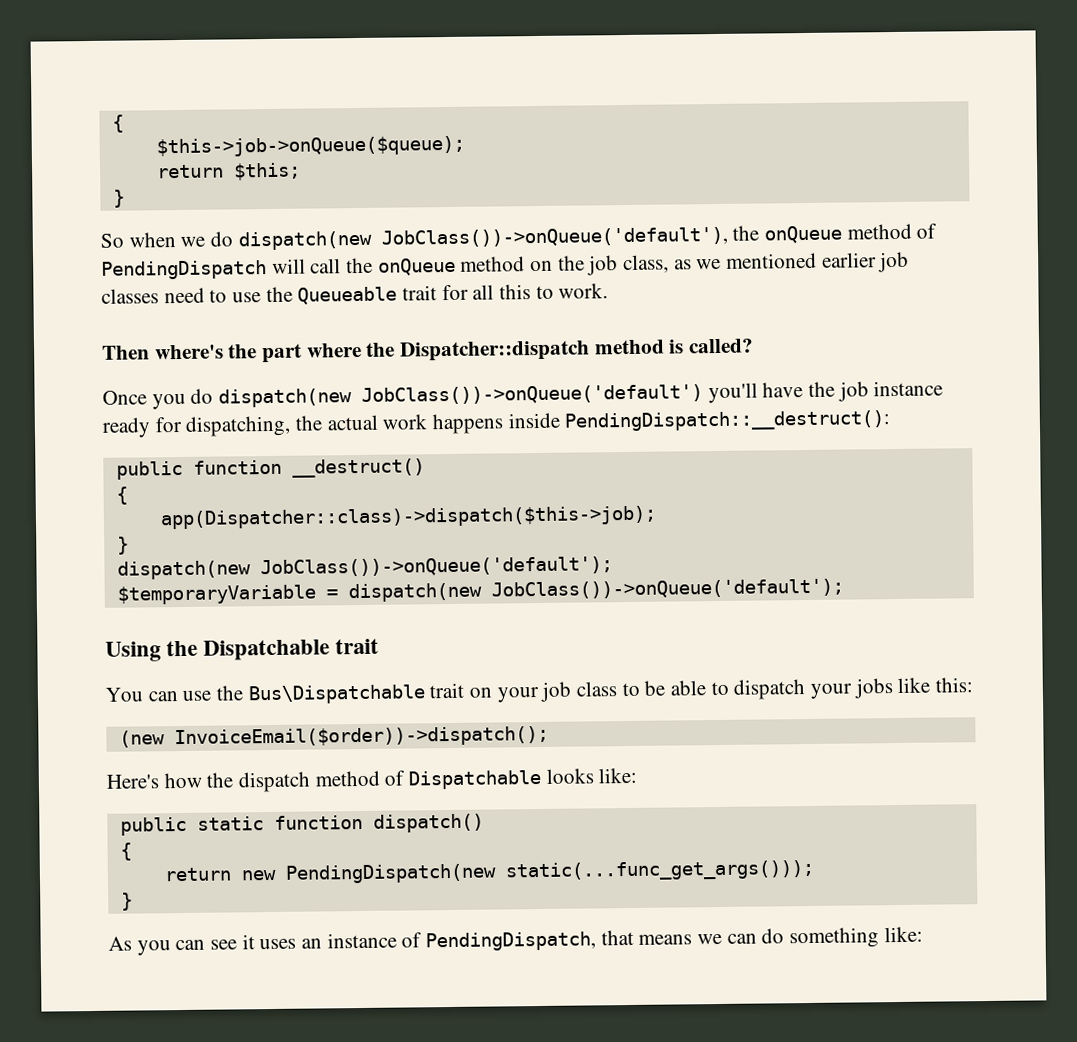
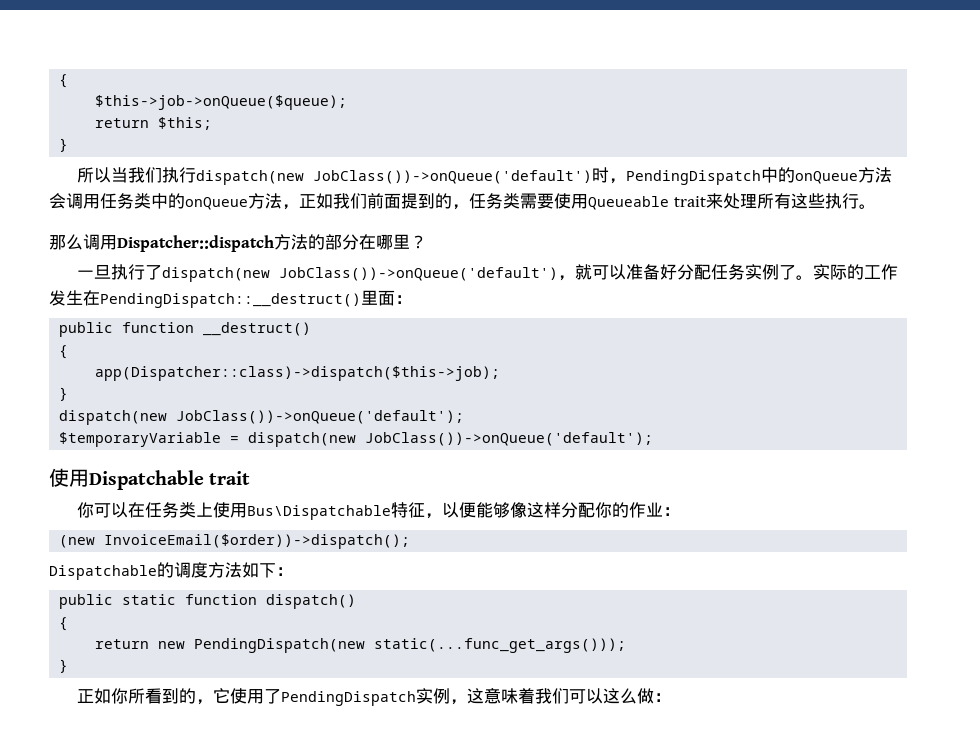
- So when we do dispatch(new JobClass())->onQueue('default'), the onQueue method of PendingDispatch will call the onQueue method on the job class, as we mentioned earlier job classes need to use the Queueable trait for all this to work.
- Then where's the part where the Dispatcher::dispatch method is called?
- Once you do dispatch(new JobClass())->onQueue('default') you'll have the job instance ready for dispatching, the actual work happens inside PendingDispatch::__destruct():
+ 所以当我们执行dispatch(new JobClass())->onQueue('default')时，PendingDispatch中的onQueue方法会调用任务类中的onQueue方法，正如我们前面提到的，任务类需要使用Queueable trait来处理所有这些执行。
+ 那么调用Dispatcher::dispatch方法的部分在哪里？
+ 一旦执行了dispatch(new JobClass())->onQueue('default')，就可以准备好分配任务实例了。实际的工作发生在PendingDispatch::__destruct()里面：
- Using the Dispatchable trait
+ 使用Dispatchable trait
- You can use the Bus\Dispatchable trait on your job class to be able to dispatch your jobs like this:
+ 你可以在任务类上使用Bus\Dispatchable特征，以便能够像这样分配你的作业：
  (new InvoiceEmail($order))->dispatch();
- Here's how the dispatch method of Dispatchable looks like:
+ Dispatchable的调度方法如下：
- As you can see it uses an instance of PendingDispatch, that means we can do something like:
+ 正如你所看到的，它使用了PendingDispatch实例，这意味着我们可以这么做：

